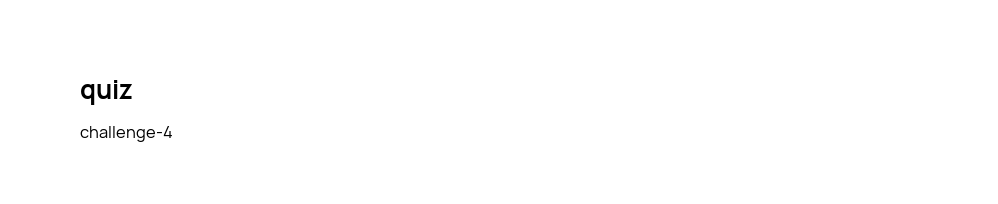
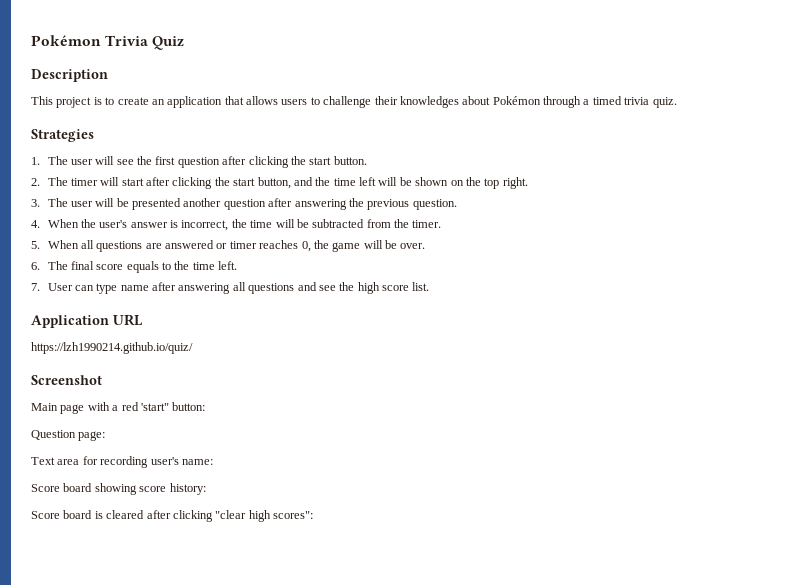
- quiz
- challenge-4
+ Pokémon Trivia Quiz
+ Description
+ This project is to create an application that allows users to challenge their knowledges about Pokémon through a timed trivia quiz.
+ Strategies
+ 1. The user will see the first question after clicking the start button.
+ 2. The timer will start after clicking the start button, and the time left will be shown on the top right.
+ 3. The user will be presented another question after answering the previous question.
+ 4. When the user's answer is incorrect, the time will be subtracted from the timer.
+ 5. When all questions are answered or timer reaches 0, the game will be over.
+ 6. The final score equals to the time left.
+ 7. User can type name after answering all questions and see the high score list.
+ Application URL
+ https://lzh1990214.github.io/quiz/
+ Screenshot
+ Main page with a red 'start" button:
+ Question page:
+ Text area for recording user's name:
+ Score board showing score history:
+ Score board is cleared after clicking "clear high scores":

